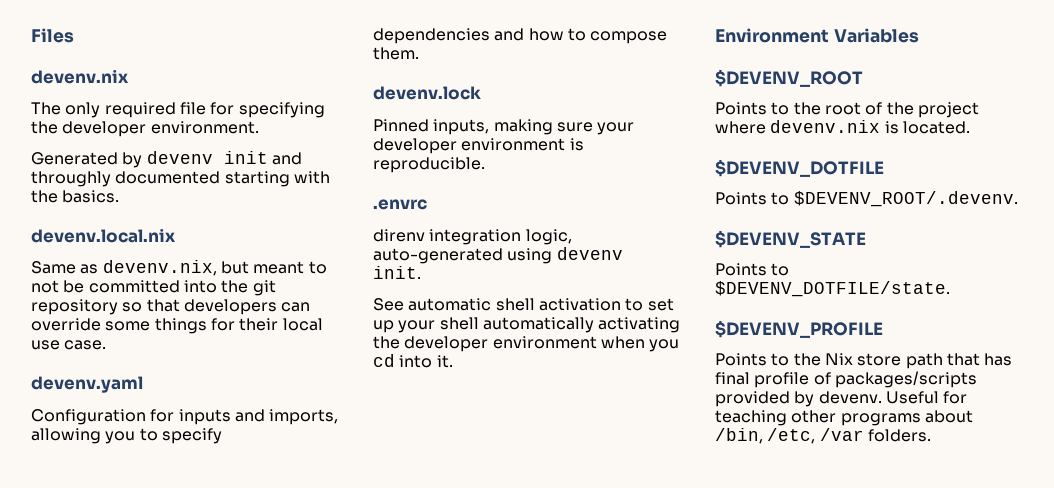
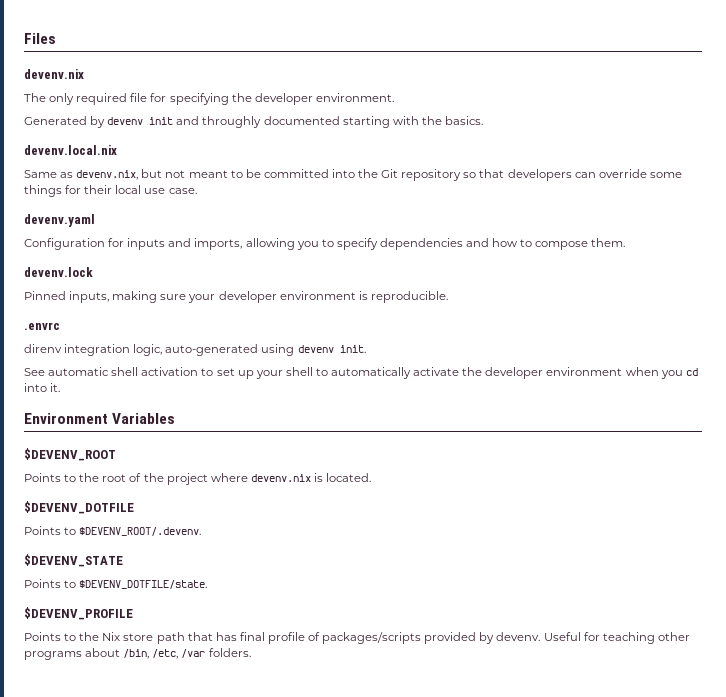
- Same as devenv.nix, but meant to not be committed into the git repository so that developers can override some things for their local use case.
+ Same as devenv.nix, but not meant to be committed into the Git repository so that developers can override some things for their local use case.
- See automatic shell activation to set up your shell automatically activating the developer environment when you cd into it.
+ See automatic shell activation to set up your shell to automatically activate the developer environment when you cd into it.

